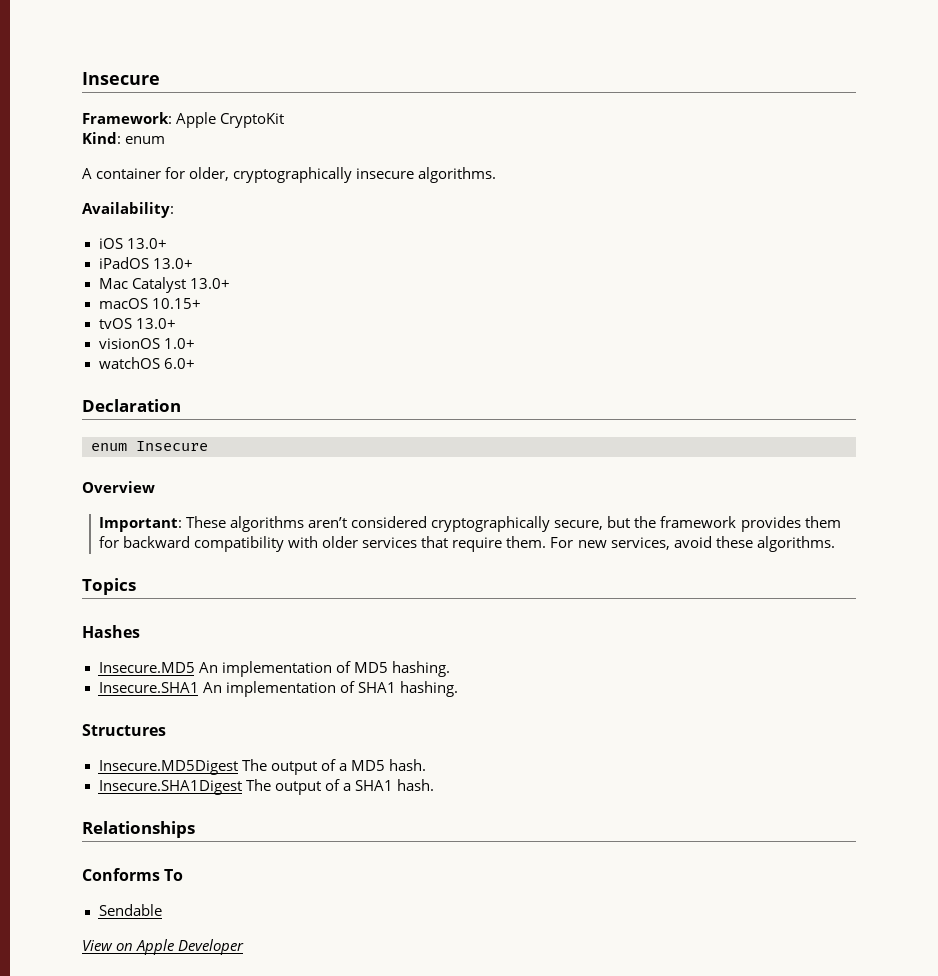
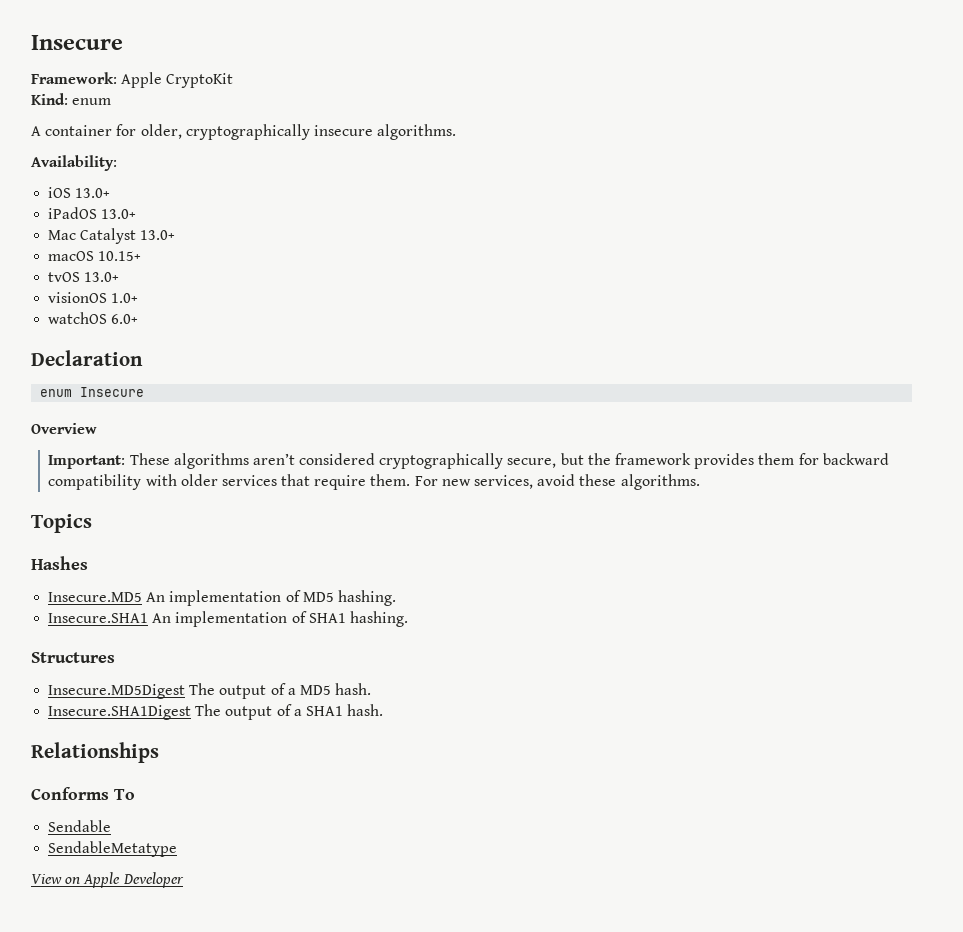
+ SendableMetatype

